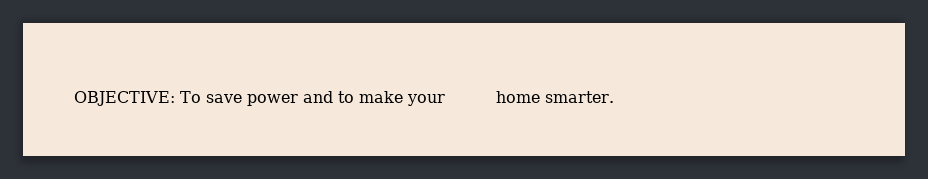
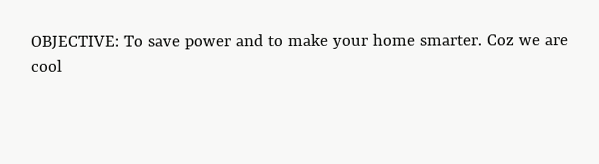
+ Coz we are cool

